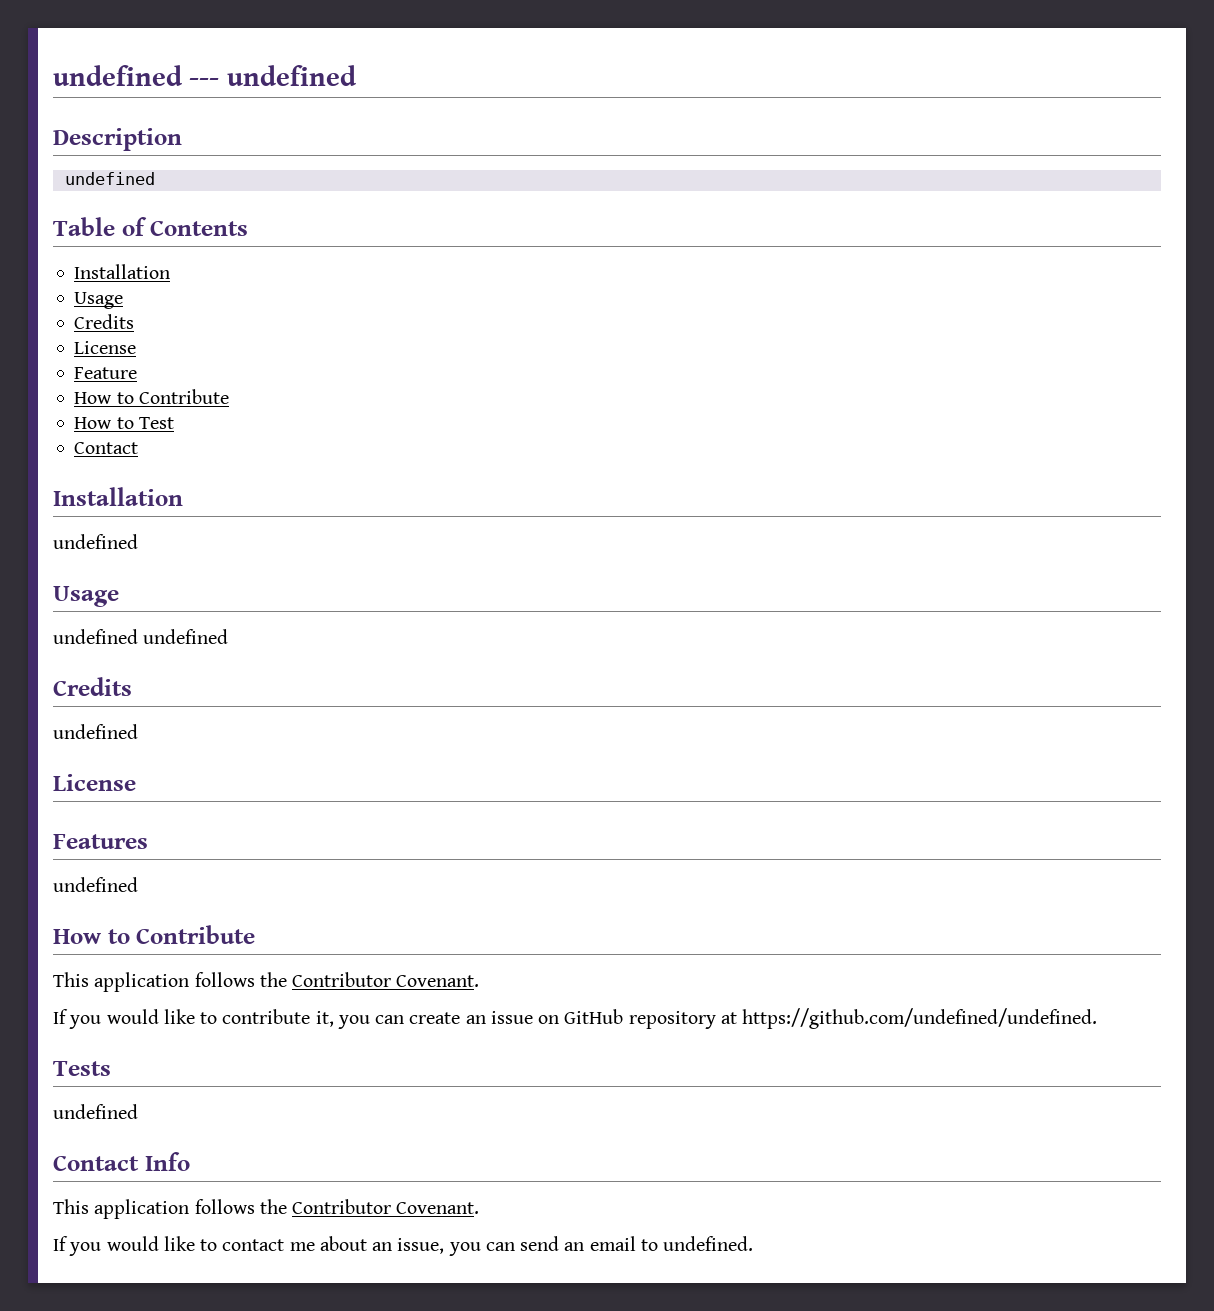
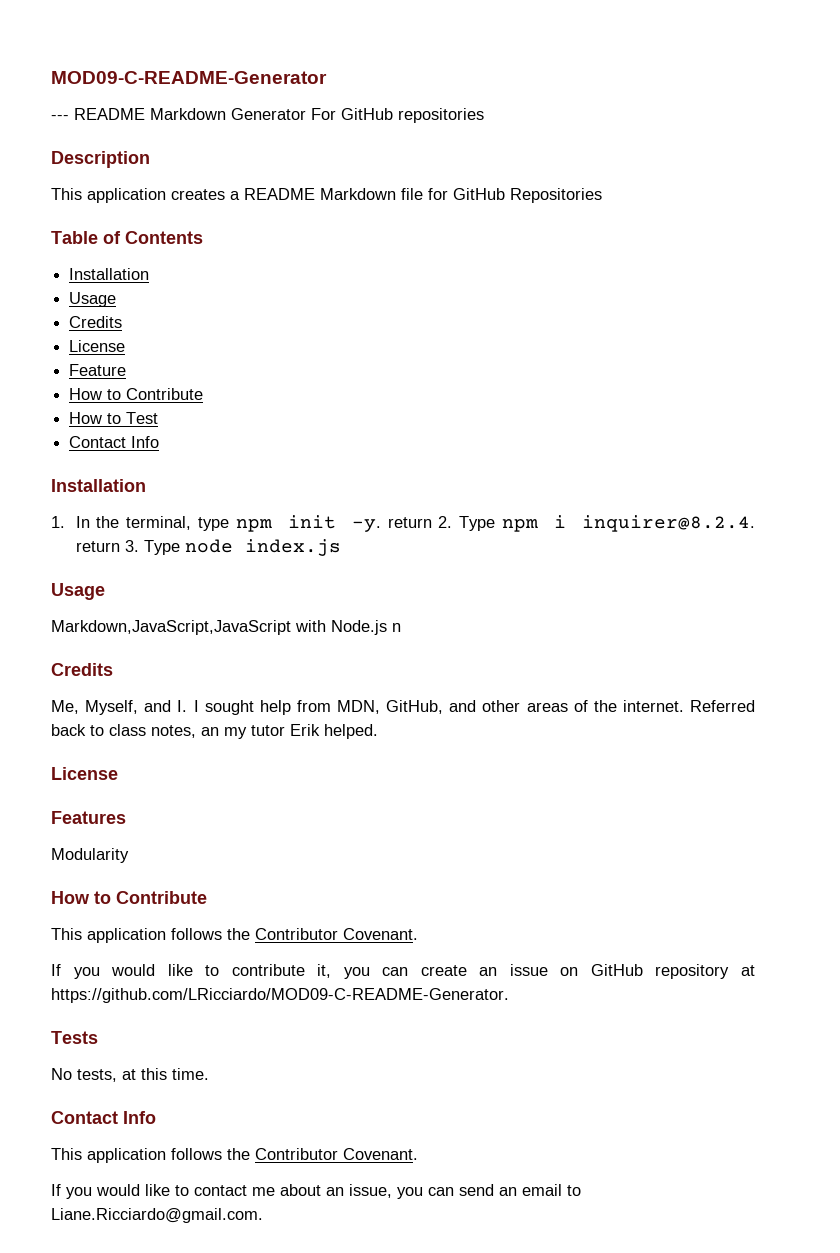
- undefined --- undefined
+ MOD09-C-README-Generator
+ --- README Markdown Generator For GitHub repositories
  Description
- undefined
+ This application creates a README Markdown file for GitHub Repositories
  How to Test
- Contact
+ Contact Info
  Installation
- undefined
+ 1. In the terminal, type npm init -y. return 2. Type npm i inquirer@8.2.4. return 3. Type node index.js
  Usage
- undefined undefined
+ Markdown,JavaScript,JavaScript with Node.js n
  Credits
- undefined
+ Me, Myself, and I. I sought help from MDN, GitHub, and other areas of the internet. Referred back to class notes, an my tutor Erik helped.
  Features
- undefined
+ Modularity
- If you would like to contribute it, you can create an issue on GitHub repository at https://github.com/undefined/undefined.
+ If you would like to contribute it, you can create an issue on GitHub repository at https://github.com/LRicciardo/MOD09-C-README-Generator.
  Tests
- undefined
+ No tests, at this time.
- If you would like to contact me about an issue, you can send an email to undefined.
+ If you would like to contact me about an issue, you can send an email to Liane.Ricciardo@gmail.com.

